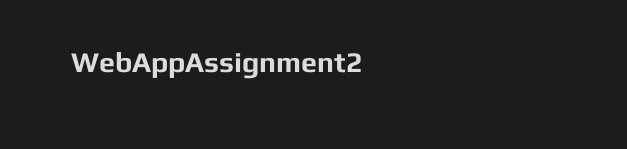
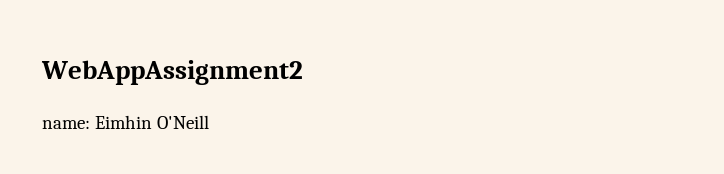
+ name: Eimhin O'Neill

